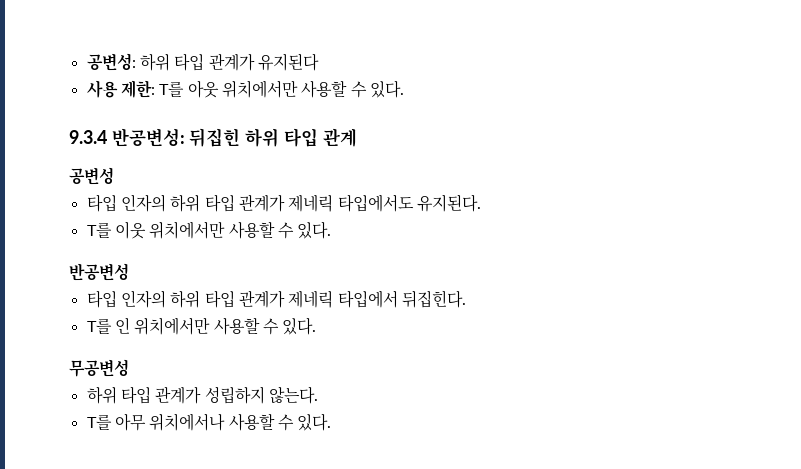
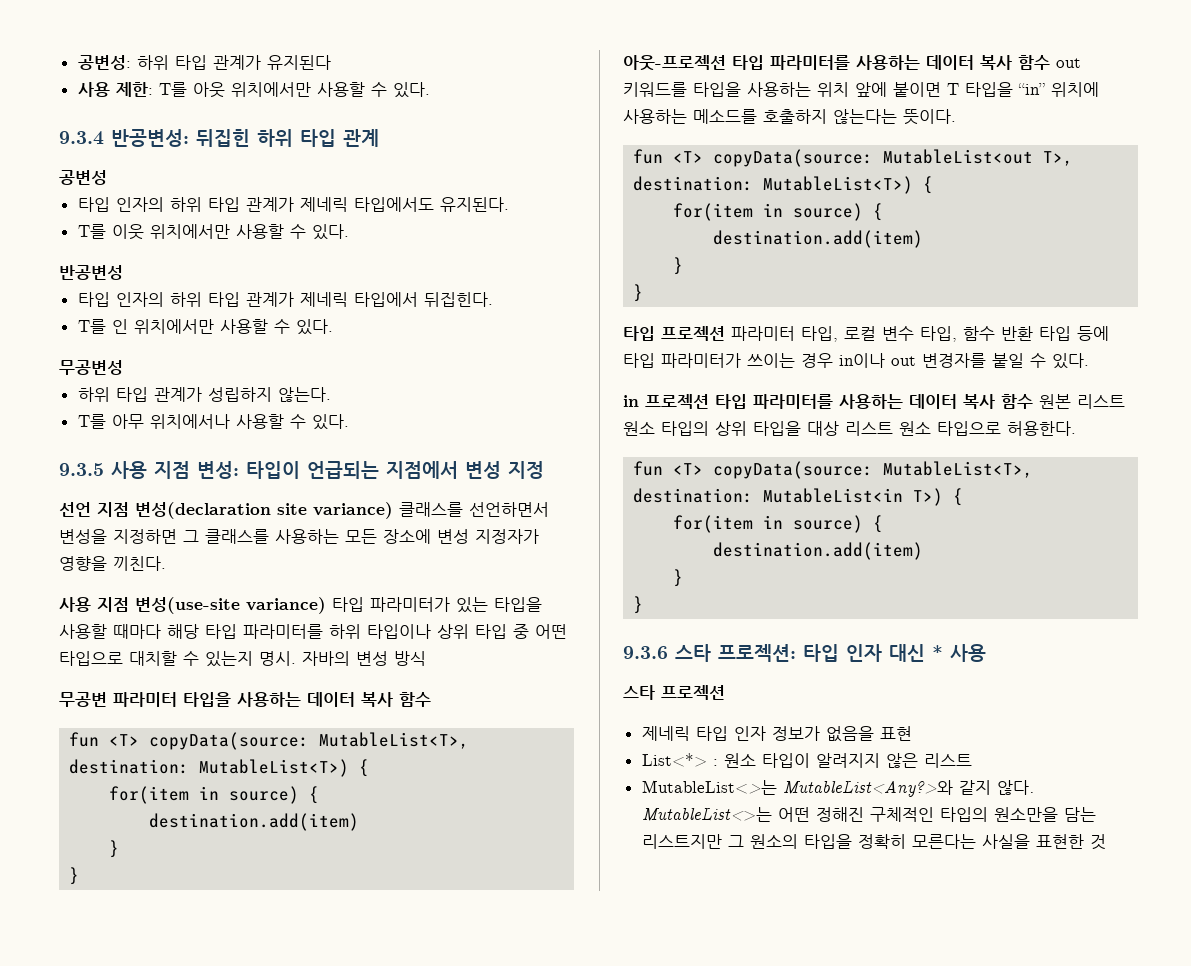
+ 9.3.5 사용 지점 변성: 타입이 언급되는 지점에서 변성 지정
+ 선언 지점 변성(declaration site variance) 클래스를 선언하면서 변성을 지정하면 그 클래스를 사용하는 모든 장소에 변성 지정자가 영향을 끼친다.
+ 사용 지점 변성(use-site variance) 타입 파라미터가 있는 타입을 사용할 때마다 해당 타입 파라미터를 하위 타입이나 상위 타입 중 어떤 타입으로 대치할 수 있는지 명시. 자바의 변성 방식
+ 무공변 파라미터 타입을 사용하는 데이터 복사 함수
+ fun <T> copyData(source: MutableList<T>, destination: MutableList<T>) {
+ for(item in source) {
+ destination.add(item)
+ }
+ }
+ 아웃-프로젝션 타입 파라미터를 사용하는 데이터 복사 함수 out 키워드를 타입을 사용하는 위치 앞에 붙이면 T 타입을 “in” 위치에 사용하는 메소드를 호출하지 않는다는 뜻이다.
+ fun <T> copyData(source: MutableList<out T>, destination: MutableList<T>) {
+ for(item in source) {
+ destination.add(item)
+ }
+ }
+ 타입 프로젝션 파라미터 타입, 로컬 변수 타입, 함수 반환 타입 등에 타입 파라미터가 쓰이는 경우 in이나 out 변경자를 붙일 수 있다.
+ in 프로젝션 타입 파라미터를 사용하는 데이터 복사 함수 원본 리스트 원소 타입의 상위 타입을 대상 리스트 원소 타입으로 허용한다.
+ fun <T> copyData(source: MutableList<T>, destination: MutableList<in T>) {
+ for(item in source) {
+ destination.add(item)
+ }
+ }
+ 9.3.6 스타 프로젝션: 타입 인자 대신 * 사용
+ 스타 프로젝션
+ 제네릭 타입 인자 정보가 없음을 표현
+ List<*> : 원소 타입이 알려지지 않은 리스트
+ MutableList<>는 MutableList<Any?>와 같지 않다. MutableList<>는 어떤 정해진 구체적인 타입의 원소만을 담는 리스트지만 그 원소의 타입을 정확히 모른다는 사실을 표현한 것

